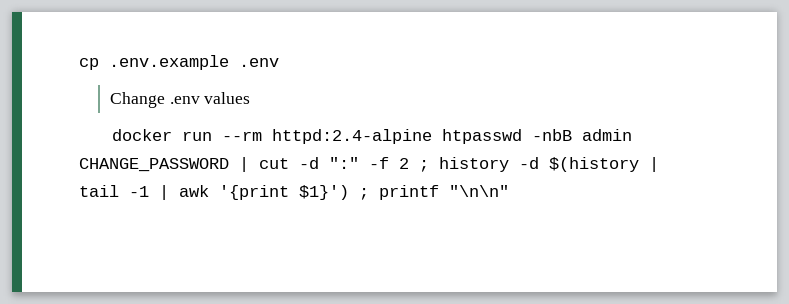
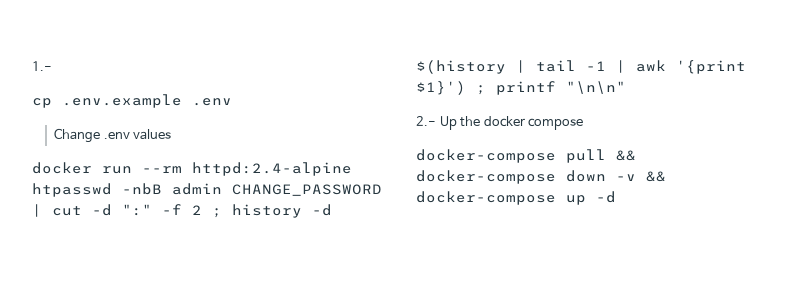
+ 1.-
+ 2.- Up the docker compose
+ docker-compose pull && docker-compose down -v && docker-compose up -d

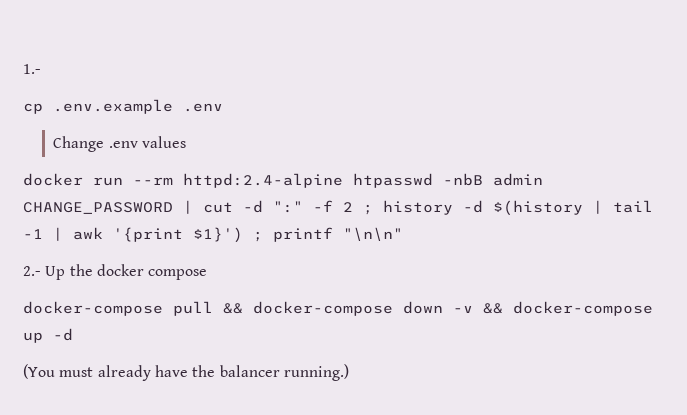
+ (You must already have the balancer running.)

